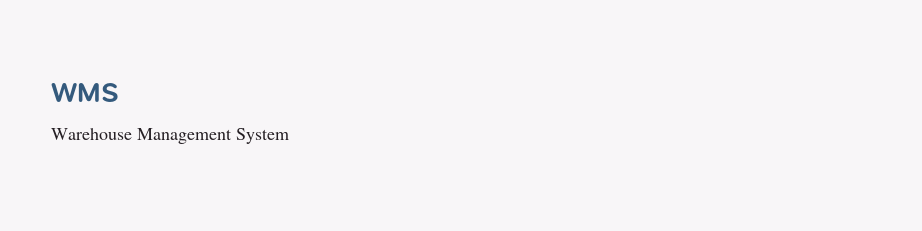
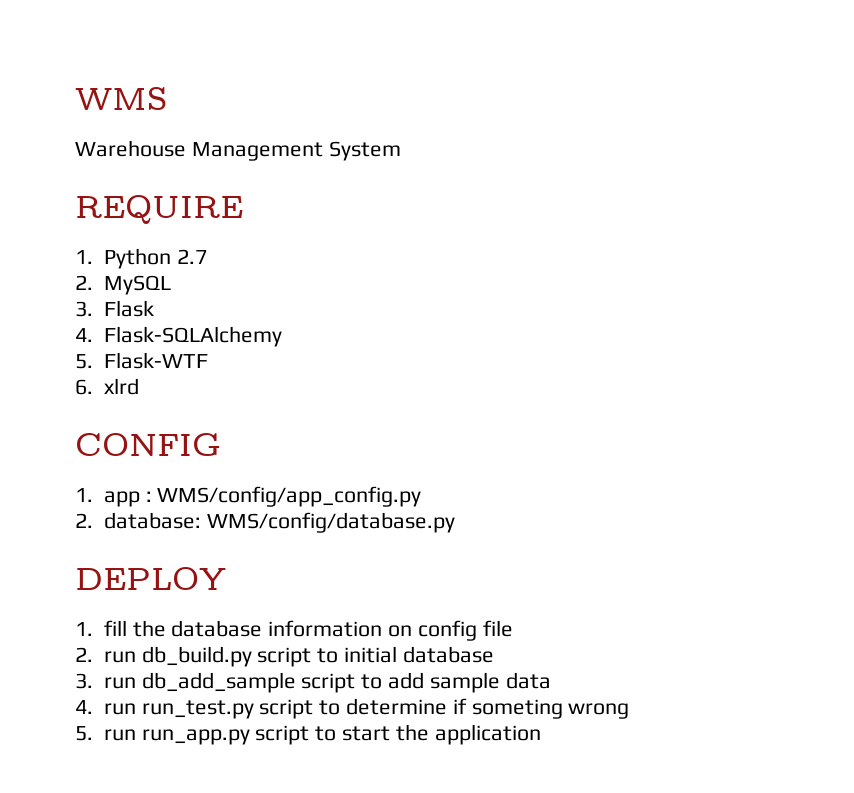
+ REQUIRE
+ 1. Python 2.7
+ 2. MySQL
+ 3. Flask
+ 4. Flask-SQLAlchemy
+ 5. Flask-WTF
+ 6. xlrd
+ CONFIG
+ 1. app : WMS/config/app_config.py
+ 2. database: WMS/config/database.py
+ DEPLOY
+ 1. fill the database information on config file
+ 2. run db_build.py script to initial database
+ 3. run db_add_sample script to add sample data
+ 4. run run_test.py script to determine if someting wrong
+ 5. run run_app.py script to start the application

